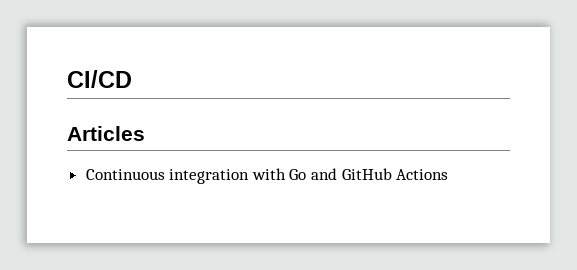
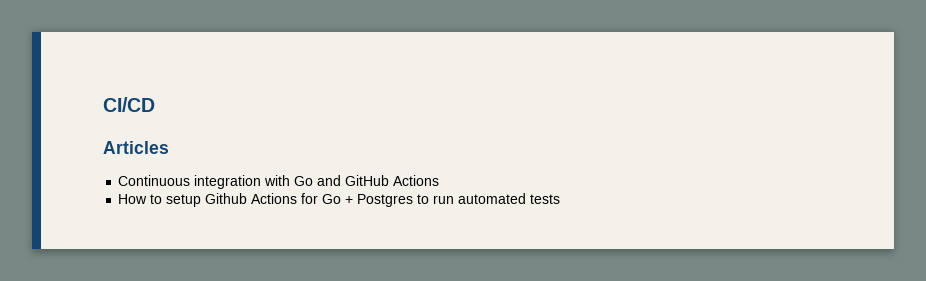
+ How to setup Github Actions for Go + Postgres to run automated tests

